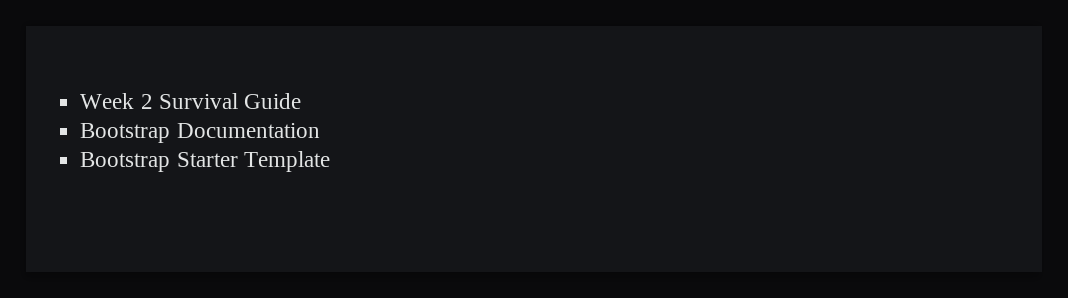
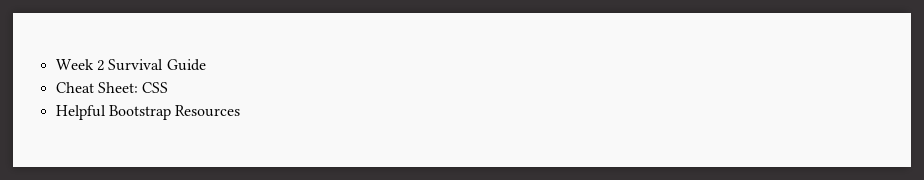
- Bootstrap Documentation
- Bootstrap Starter Template
+ Cheat Sheet: CSS
+ Helpful Bootstrap Resources

